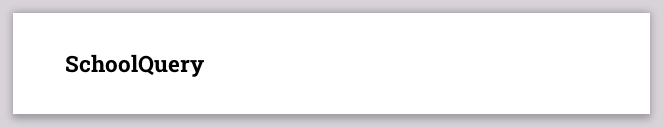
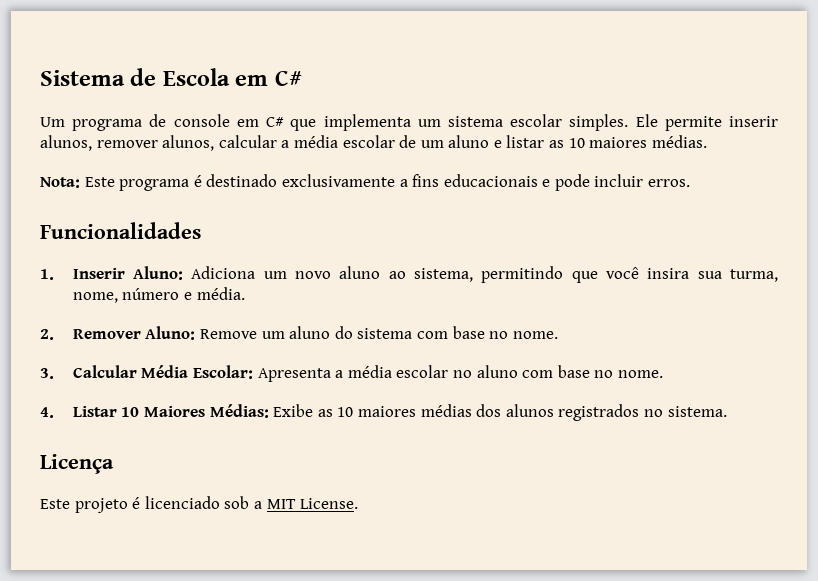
- SchoolQuery
+ Sistema de Escola em C#
+ Um programa de console em C# que implementa um sistema escolar simples. Ele permite inserir alunos, remover alunos, calcular a média escolar de um aluno e listar as 10 maiores médias.
+ Nota: Este programa é destinado exclusivamente a fins educacionais e pode incluir erros.
+ Funcionalidades
+ 1. Inserir Aluno: Adiciona um novo aluno ao sistema, permitindo que você insira sua turma, nome, número e média.
+ 2. Remover Aluno: Remove um aluno do sistema com base no nome.
+ 3. Calcular Média Escolar: Apresenta a média escolar no aluno com base no nome.
+ 4. Listar 10 Maiores Médias: Exibe as 10 maiores médias dos alunos registrados no sistema.
+ Licença
+ Este projeto é licenciado sob a MIT License.

